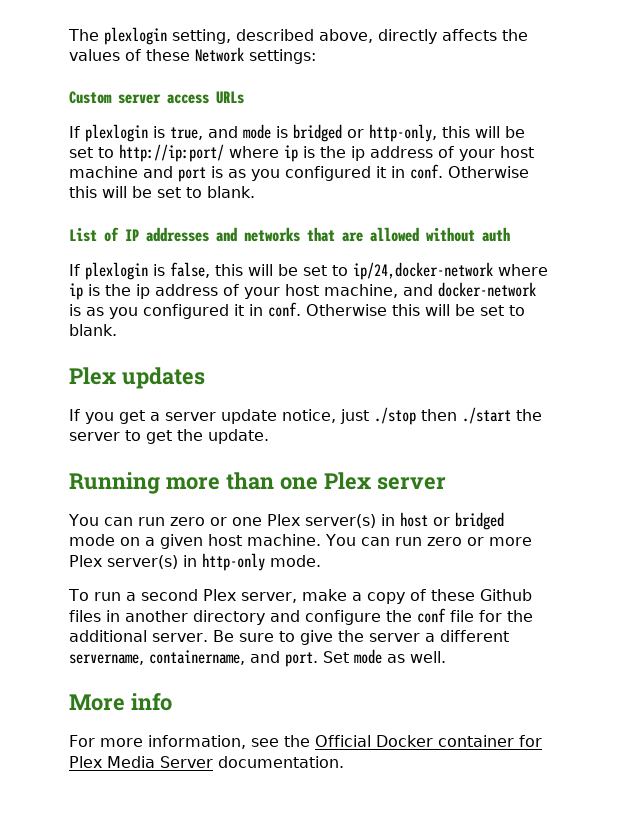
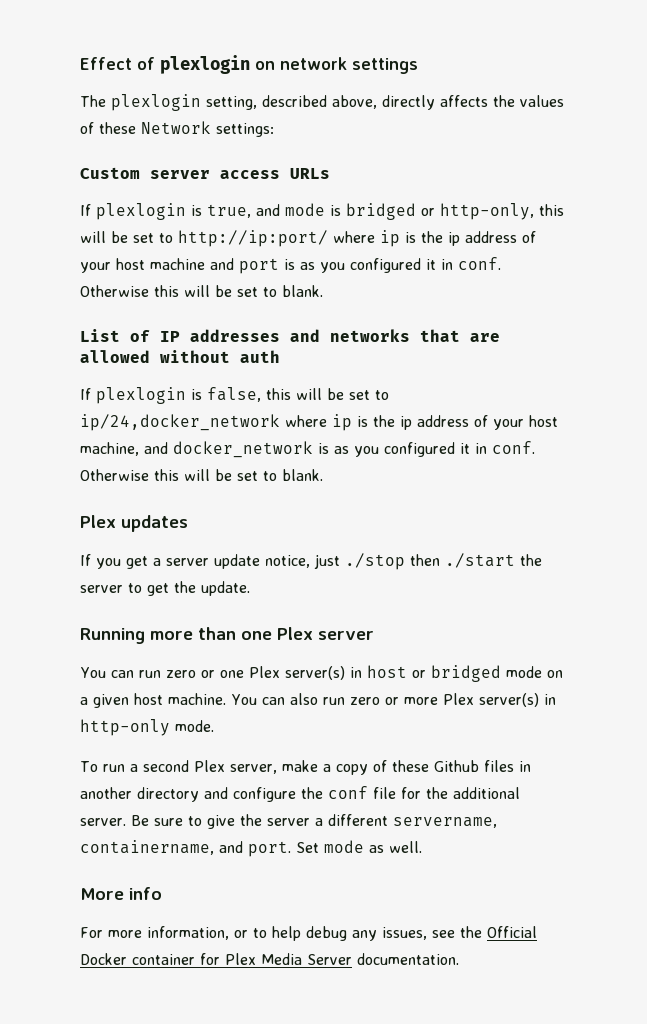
+ Effect of plexlogin on network settings
- If plexlogin is false, this will be set to ip/24,docker-network where ip is the ip address of your host machine, and docker-network is as you configured it in conf.
+ If plexlogin is false, this will be set to ip/24,docker_network where ip is the ip address of your host machine, and docker_network is as you configured it in conf.
- You can run zero or more Plex server(s) in http-only mode.
+ You can also run zero or more Plex server(s) in http-only mode.
- For more information, see the Official Docker container for Plex Media Server documentation.
+ For more information, or to help debug any issues, see the Official Docker container for Plex Media Server documentation.

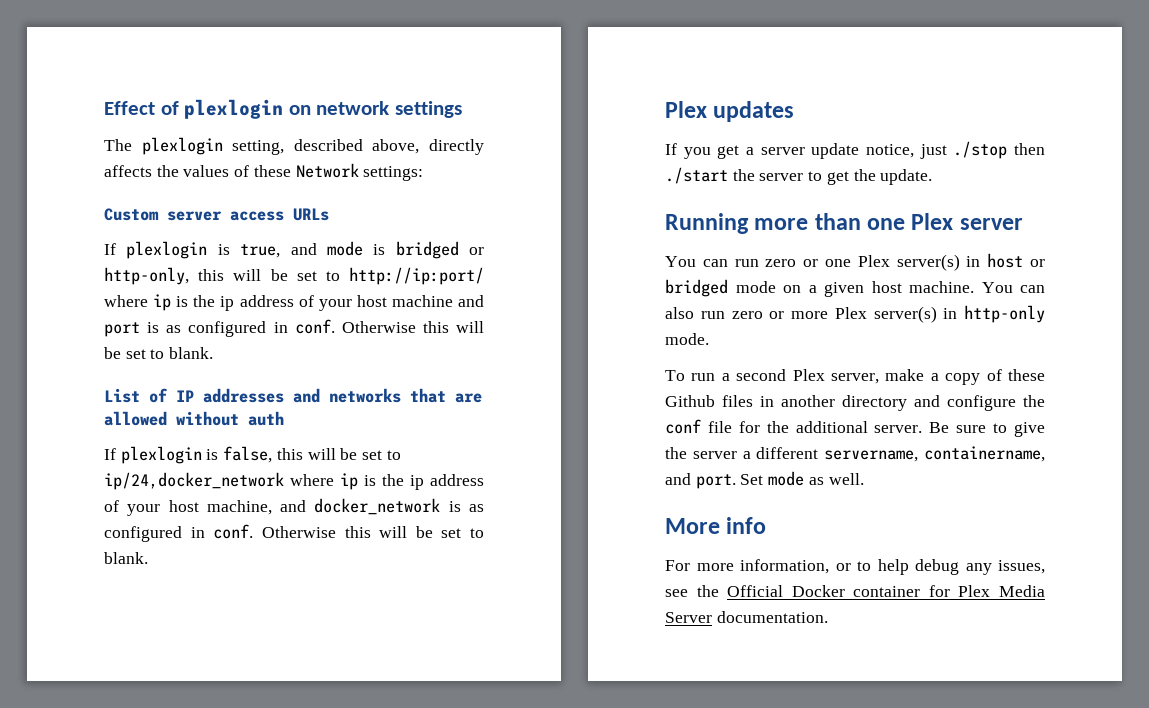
- If plexlogin is true, and mode is bridged or http-only, this will be set to http://ip:port/ where ip is the ip address of your host machine and port is as you configured it in conf.
+ If plexlogin is true, and mode is bridged or http-only, this will be set to http://ip:port/ where ip is the ip address of your host machine and port is as configured in conf.
- If plexlogin is false, this will be set to ip/24,docker_network where ip is the ip address of your host machine, and docker_network is as you configured it in conf.
+ If plexlogin is false, this will be set to ip/24,docker_network where ip is the ip address of your host machine, and docker_network is as configured in conf.

